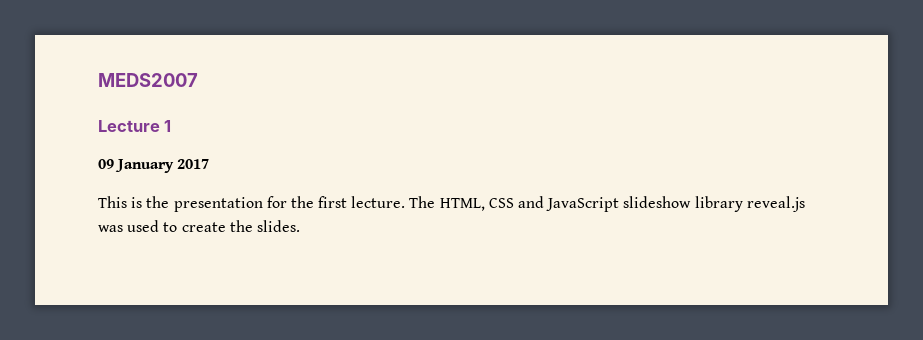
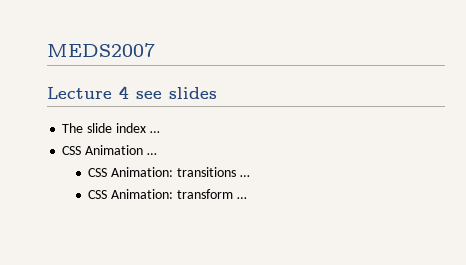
- Lecture 1
- 09 January 2017
- This is the presentation for the first lecture. The HTML, CSS and JavaScript slideshow library reveal.js was used to create the slides.
+ Lecture 4 see slides
+ The slide index …
+ CSS Animation …
+ CSS Animation: transitions …
+ CSS Animation: transform …

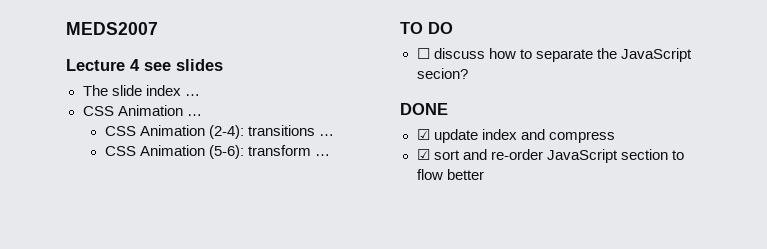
- CSS Animation: transitions …
+ CSS Animation (2-4): transitions …
- CSS Animation: transform …
+ CSS Animation (5-6): transform …
+ TO DO
+ ☐ discuss how to separate the JavaScript secion?
+ DONE
+ ☑ update index and compress
+ ☑ sort and re-order JavaScript section to flow better

